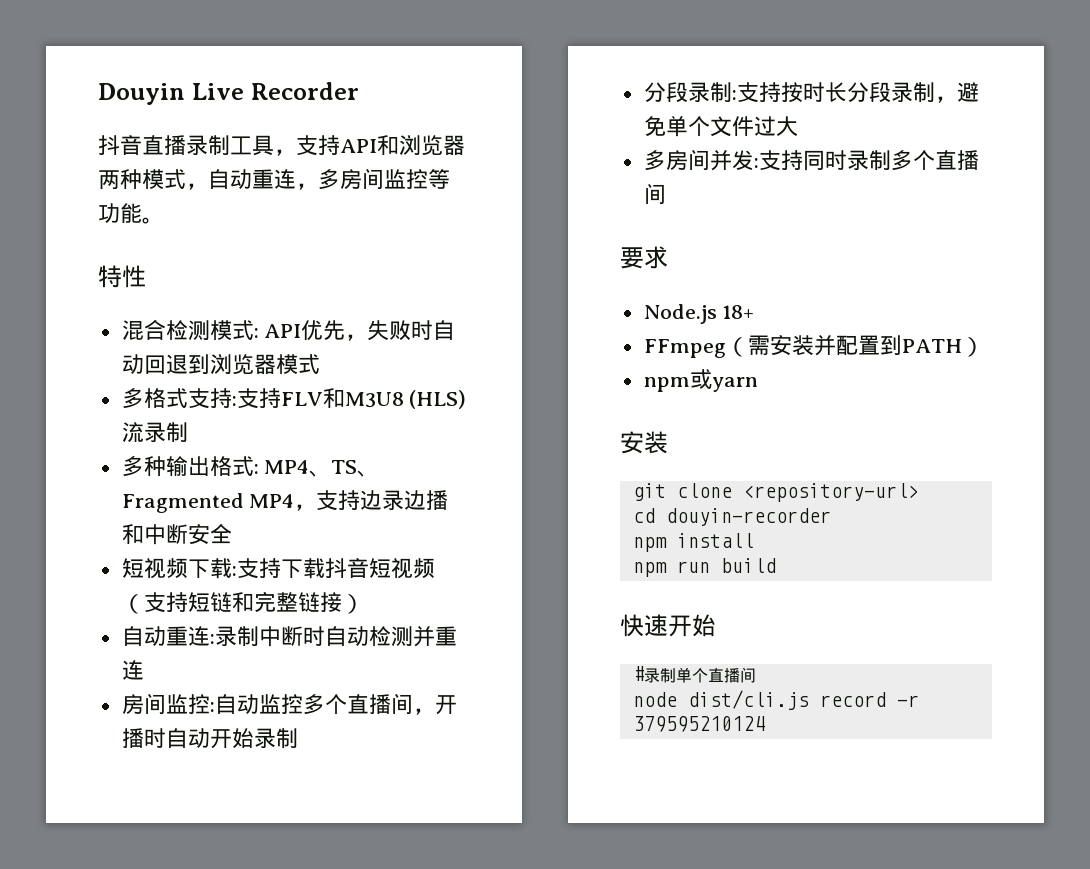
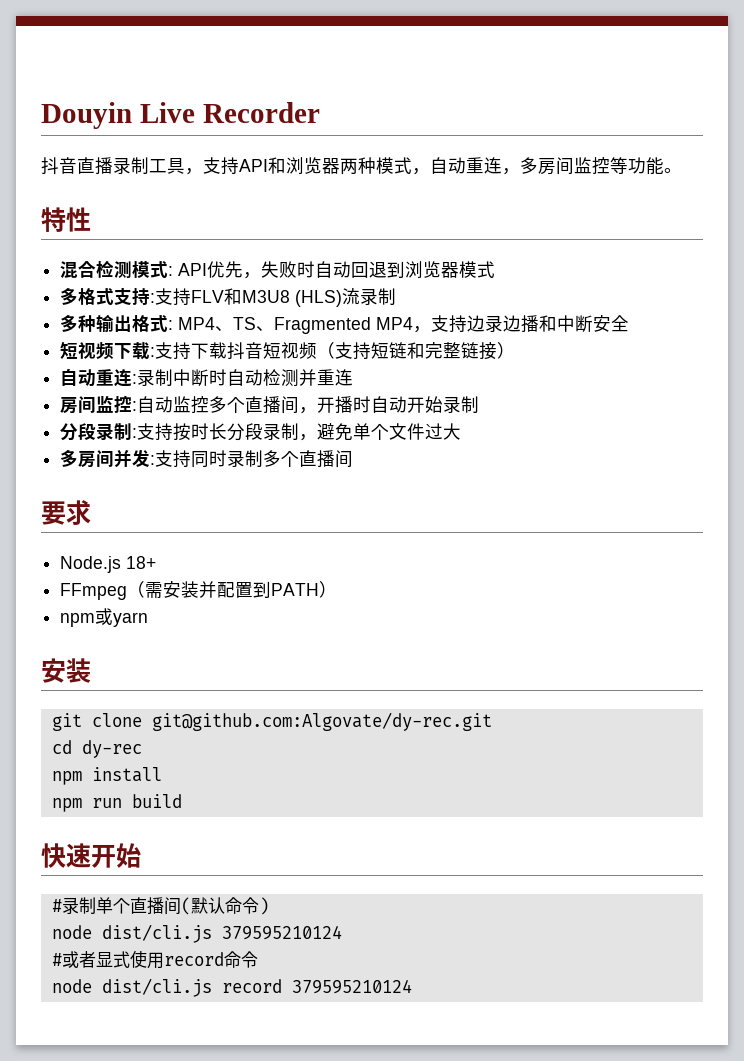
- git clone <repository-url>
+ git clone git@github.com:Algovate/dy-rec.git
- cd douyin-recorder
+ cd dy-rec
- #录制单个直播间
+ #录制单个直播间(默认命令)
+ node dist/cli.js 379595210124
+ #或者显式使用record命令
- node dist/cli.js record -r 379595210124
+ node dist/cli.js record 379595210124

